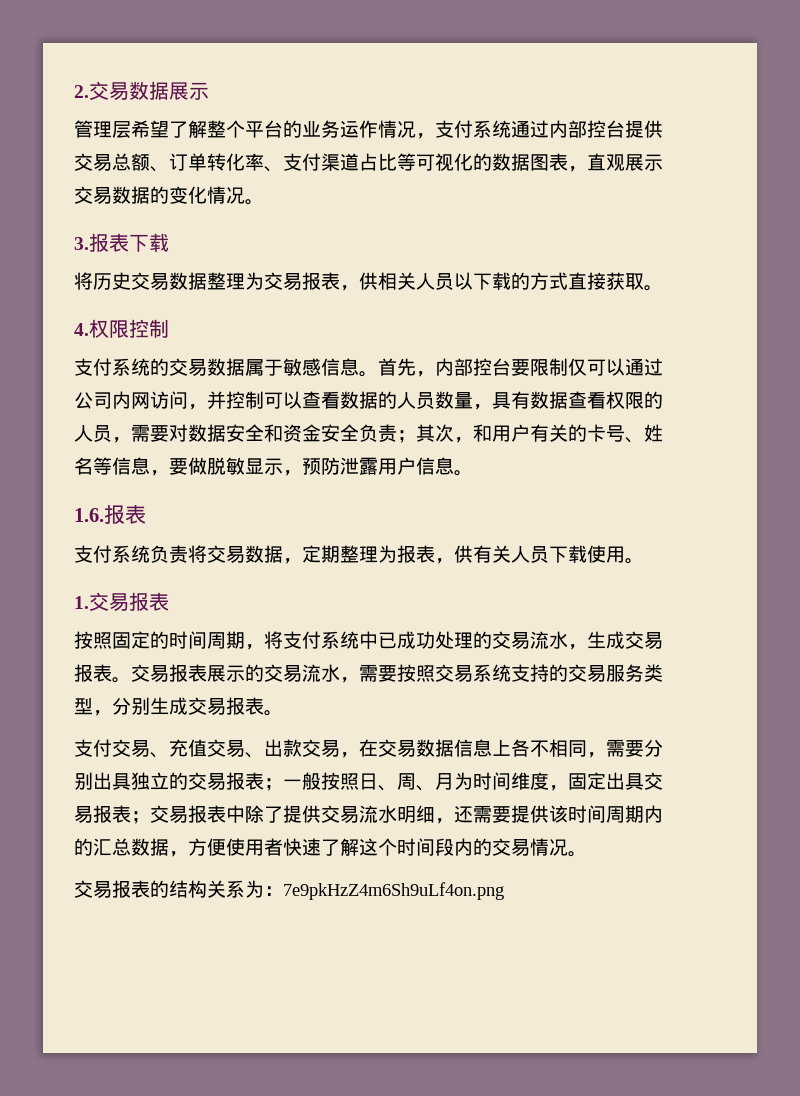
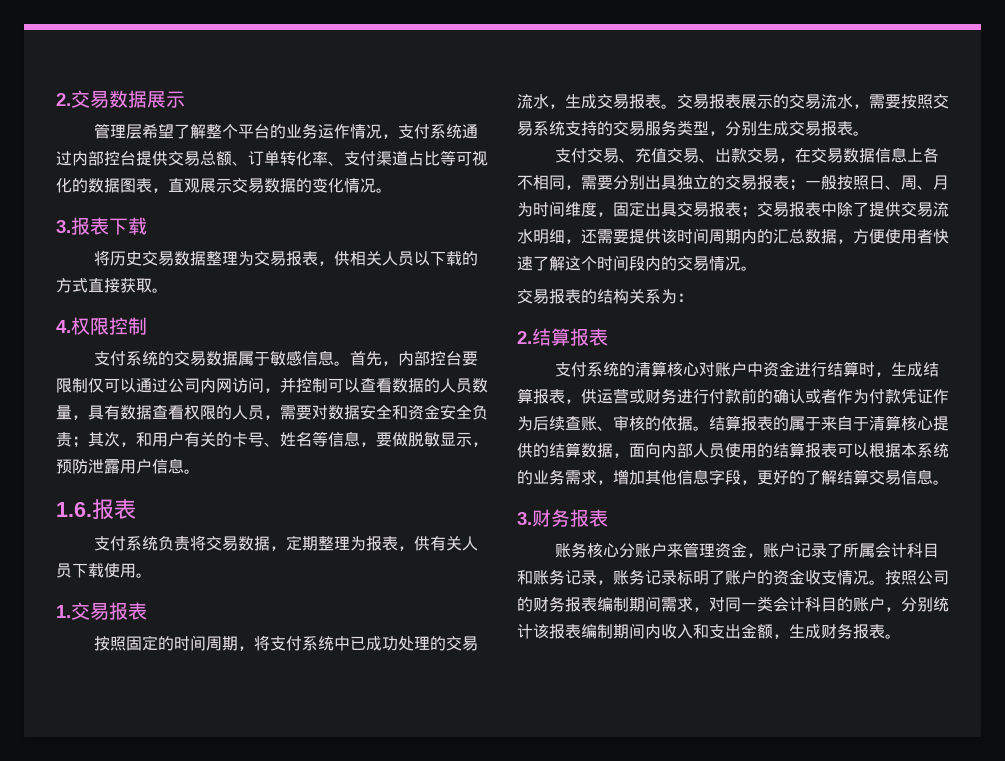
- 交易报表的结构关系为：7e9pkHzZ4m6Sh9uLf4on.png
+ 交易报表的结构关系为：
+ 2.结算报表
+ 支付系统的清算核心对账户中资金进行结算时，生成结算报表，供运营或财务进行付款前的确认或者作为付款凭证作为后续查账、审核的依据。结算报表的属于来自于清算核心提供的结算数据，面向内部人员使用的结算报表可以根据本系统的业务需求，增加其他信息字段，更好的了解结算交易信息。
+ 3.财务报表
+ 账务核心分账户来管理资金，账户记录了所属会计科目和账务记录，账务记录标明了账户的资金收支情况。按照公司的财务报表编制期间需求，对同一类会计科目的账户，分别统计该报表编制期间内收入和支出金额，生成财务报表。

